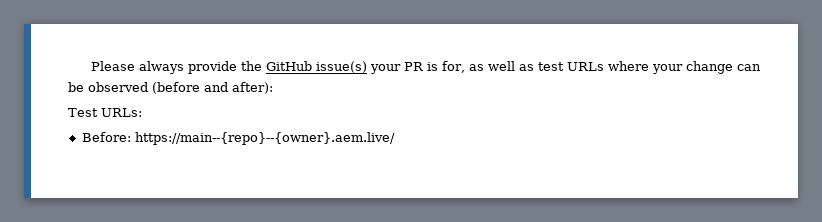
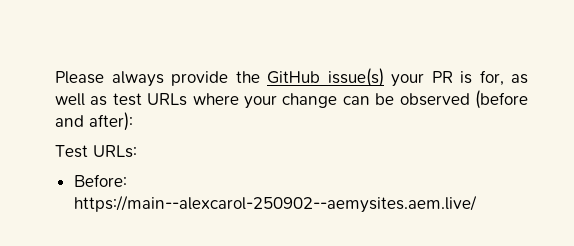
- Before: https://main--{repo}--{owner}.aem.live/
+ Before: https://main--alexcarol-250902--aemysites.aem.live/

